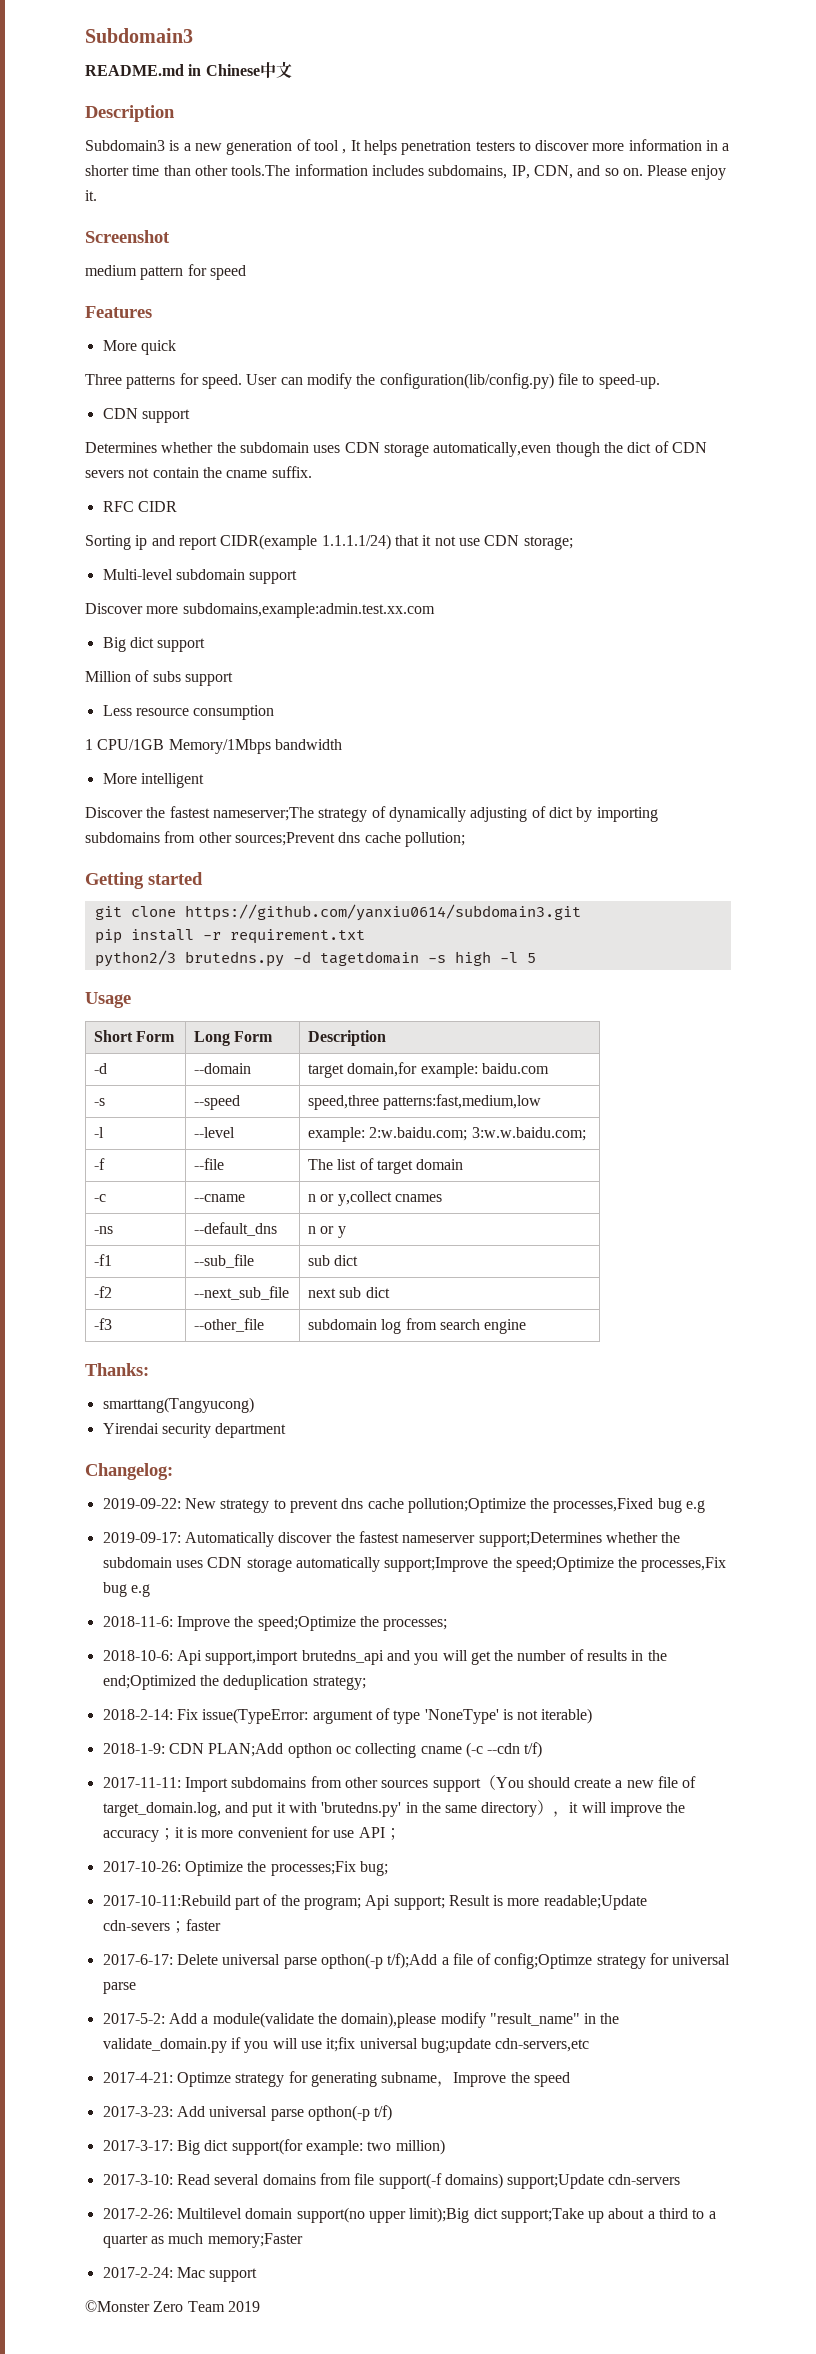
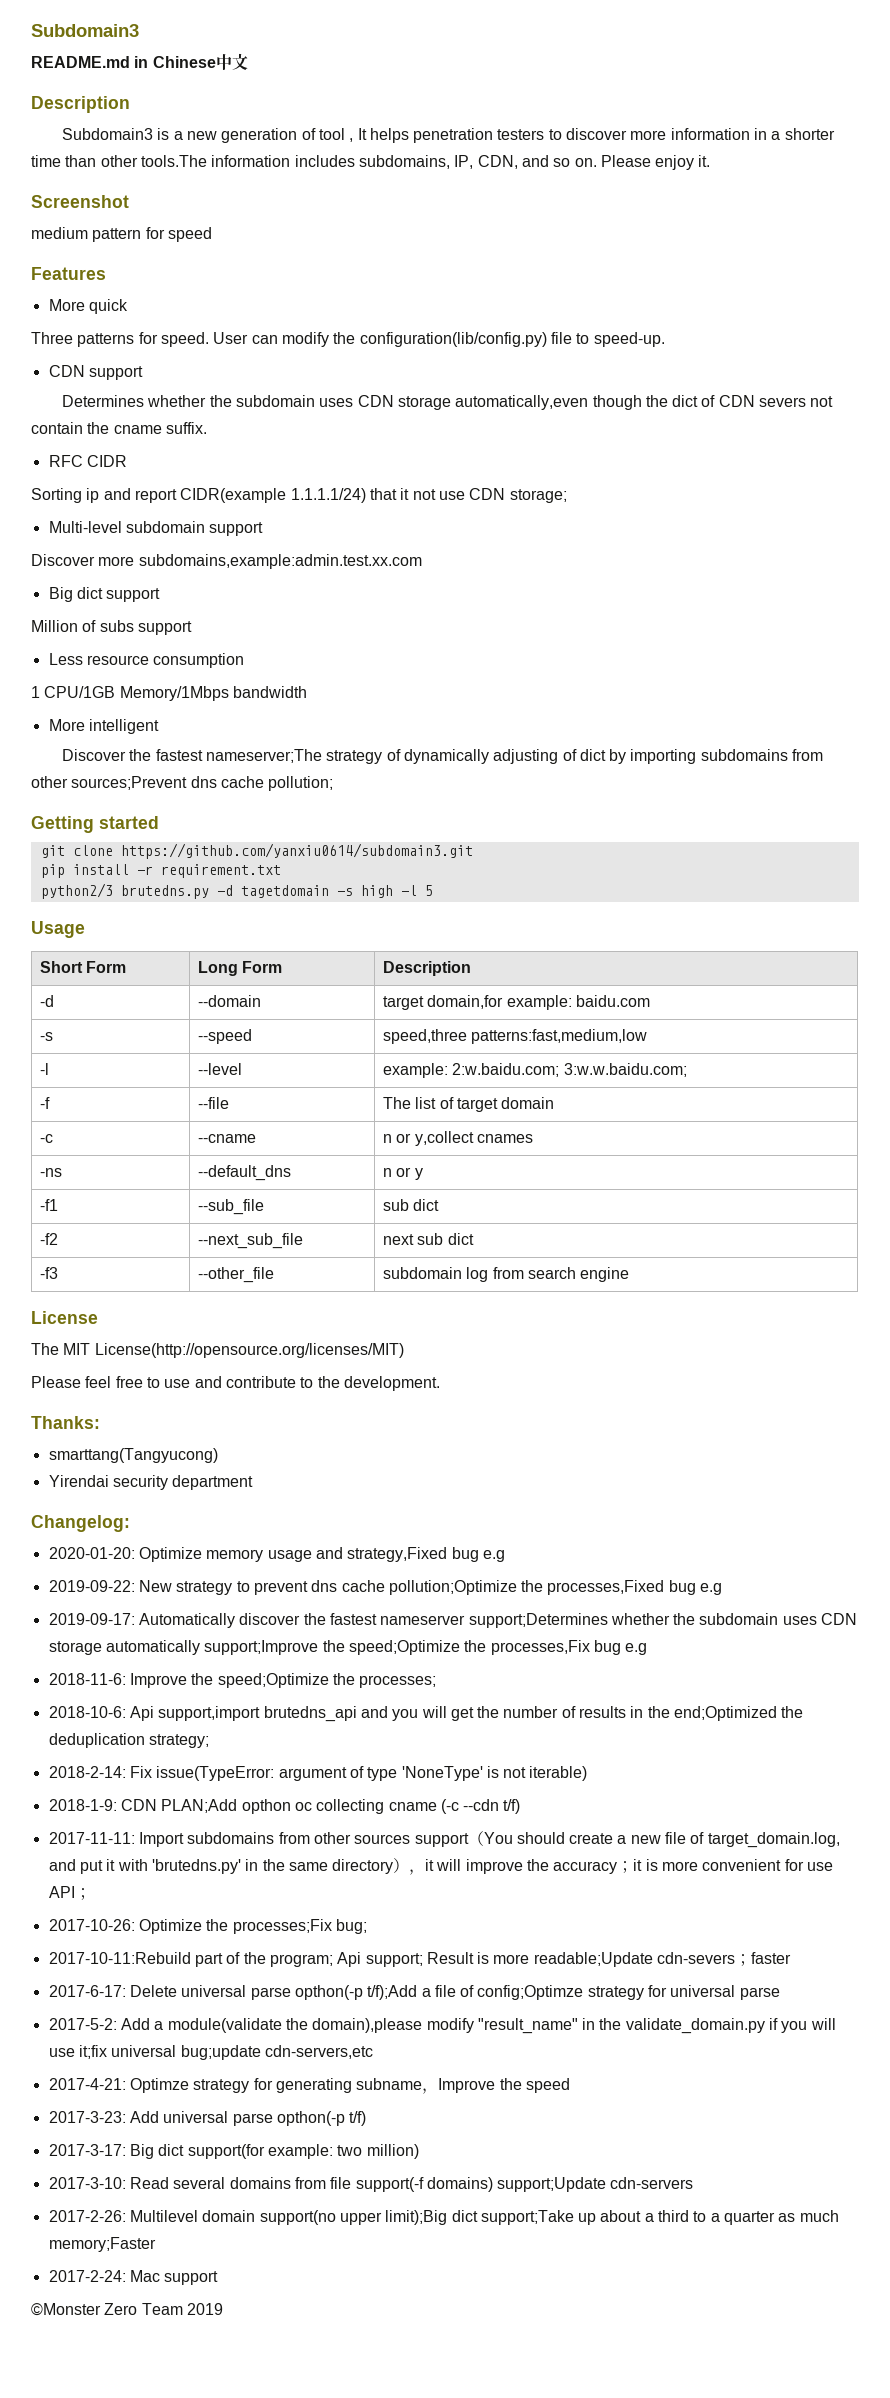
+ License
+ The MIT License(http://opensource.org/licenses/MIT)
+ Please feel free to use and contribute to the development.
+ 2020-01-20: Optimize memory usage and strategy,Fixed bug e.g

